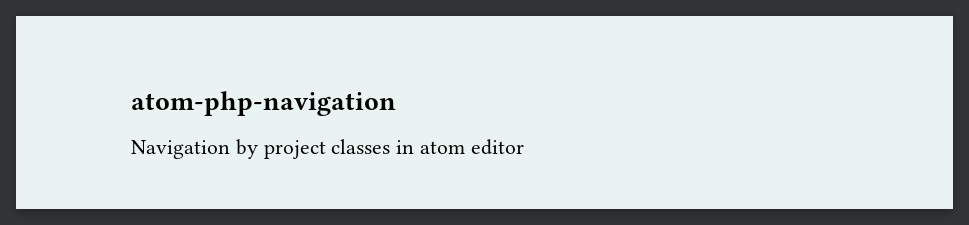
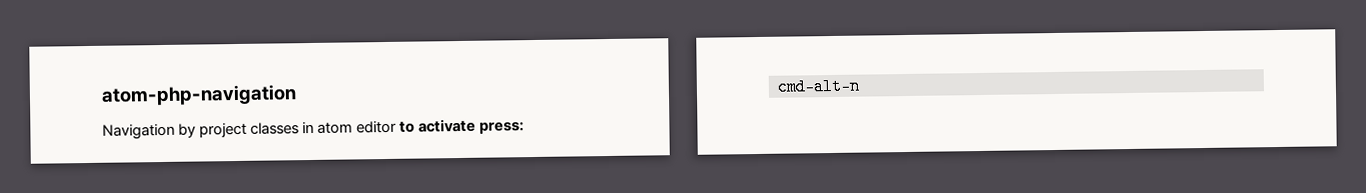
- Navigation by project classes in atom editor
+ Navigation by project classes in atom editor to activate press:
+ cmd-alt-n

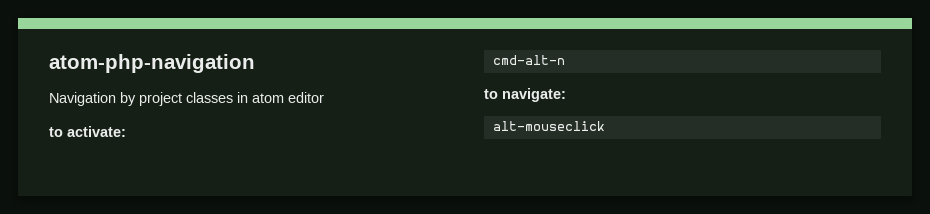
- Navigation by project classes in atom editor to activate press:
+ Navigation by project classes in atom editor
+ to activate:
  cmd-alt-n
+ to navigate:
+ alt-mouseclick

